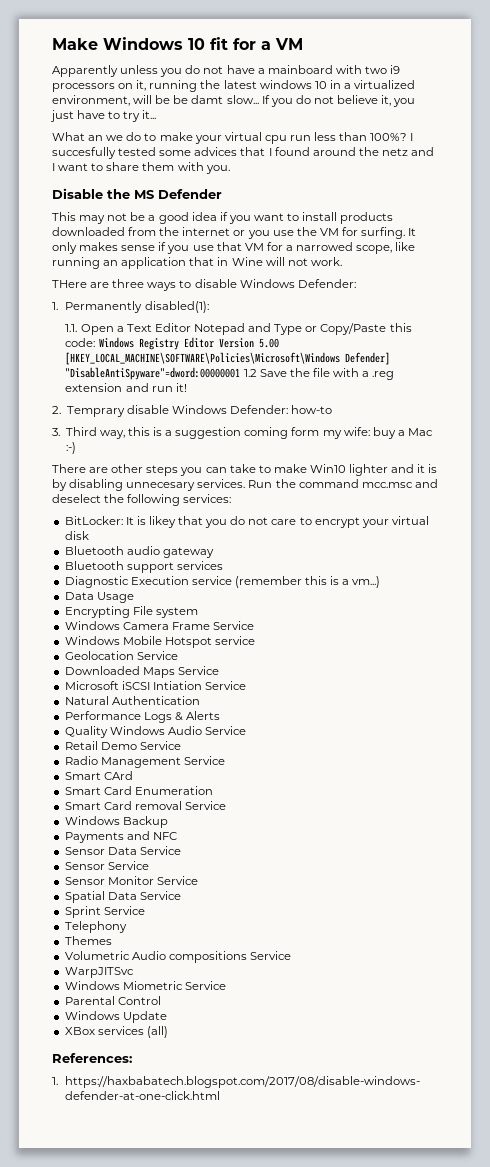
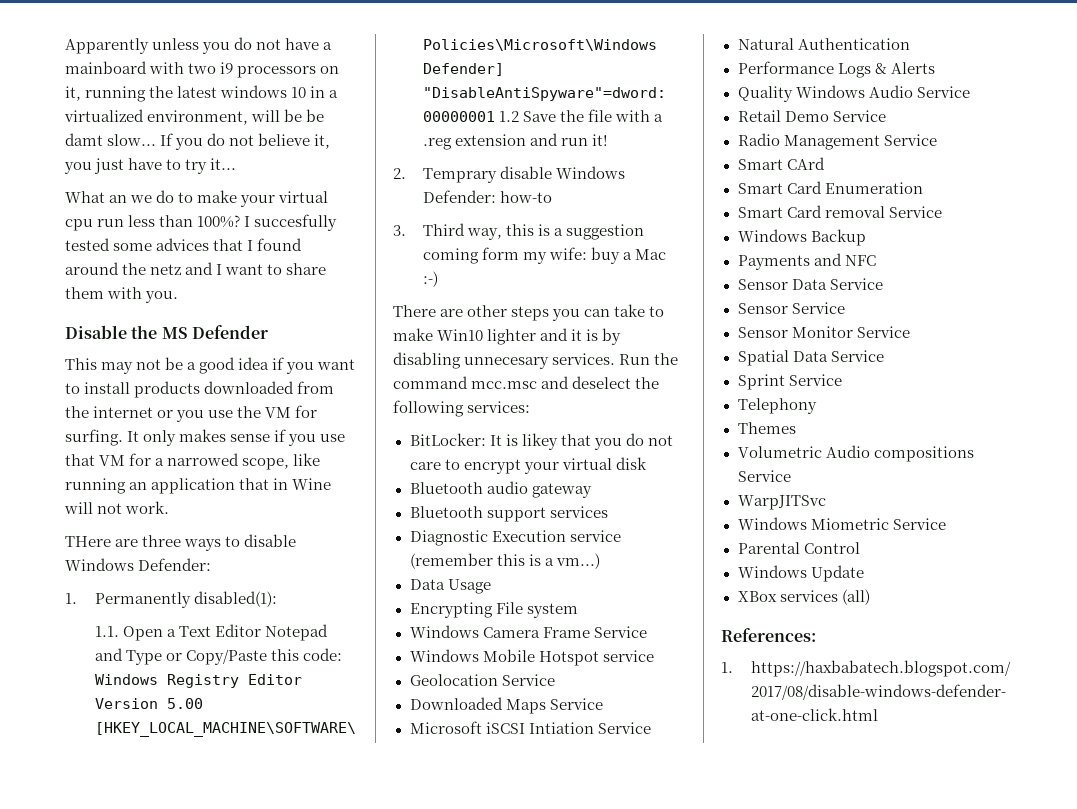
- Make Windows 10 fit for a VM

